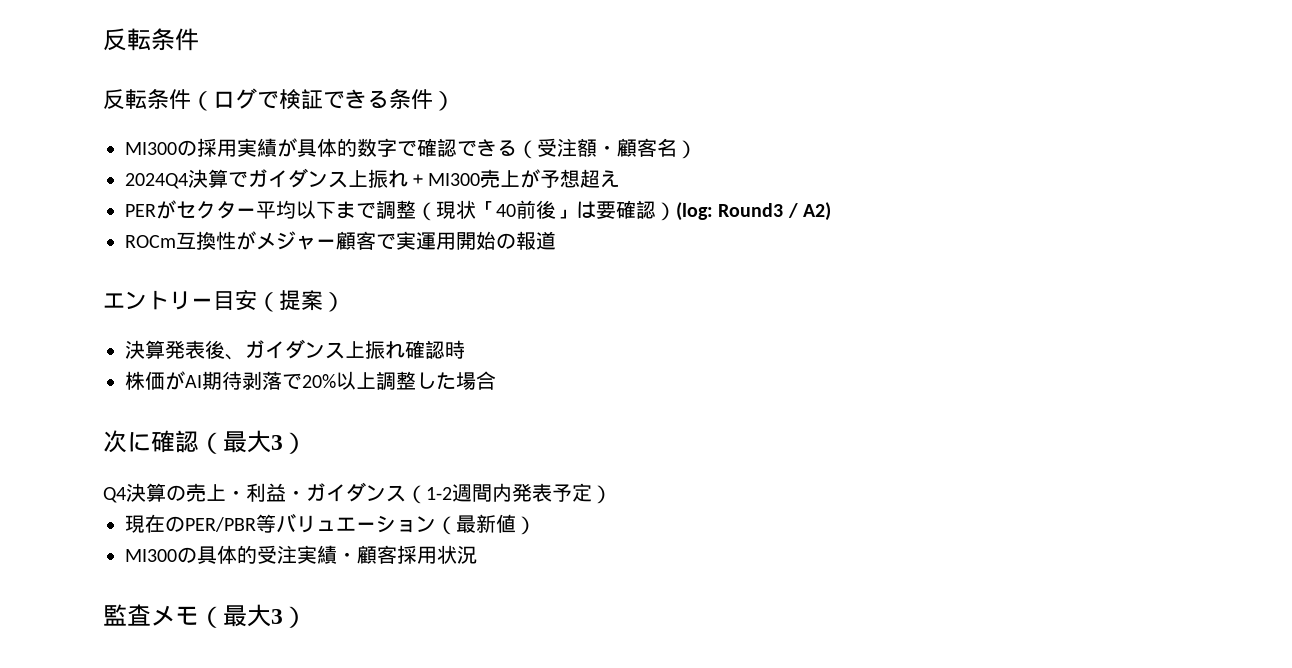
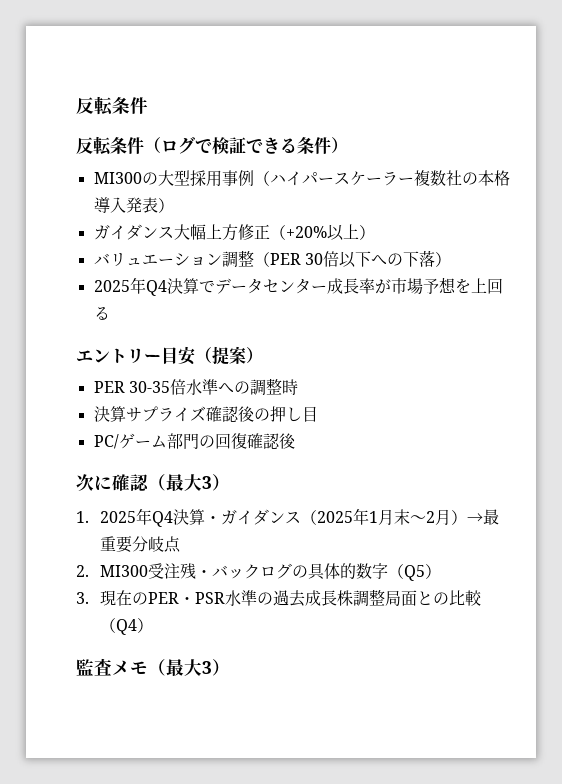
- MI300の採用実績が具体的数字で確認できる（受注額・顧客名）
- 2024Q4決算でガイダンス上振れ＋MI300売上が予想超え
- PERがセクター平均以下まで調整（現状「40前後」は要確認）(log: Round3 / A2)
- ROCm互換性がメジャー顧客で実運用開始の報道
+ MI300の大型採用事例（ハイパースケーラー複数社の本格導入発表）
+ ガイダンス大幅上方修正（+20%以上）
+ バリュエーション調整（PER 30倍以下への下落）
+ 2025年Q4決算でデータセンター成長率が市場予想を上回る
- 決算発表後、ガイダンス上振れ確認時
- 株価がAI期待剥落で20%以上調整した場合
+ PER 30-35倍水準への調整時
+ 決算サプライズ確認後の押し目
+ PC/ゲーム部門の回復確認後
- Q4決算の売上・利益・ガイダンス（1-2週間内発表予定）
- 現在のPER/PBR等バリュエーション（最新値）
- MI300の具体的受注実績・顧客採用状況
+ 1. 2025年Q4決算・ガイダンス（2025年1月末〜2月）→最重要分岐点
+ 2. MI300受注残・バックログの具体的数字（Q5）
+ 3.現在のPER・PSR水準の過去成長株調整局面との比較（Q4）

